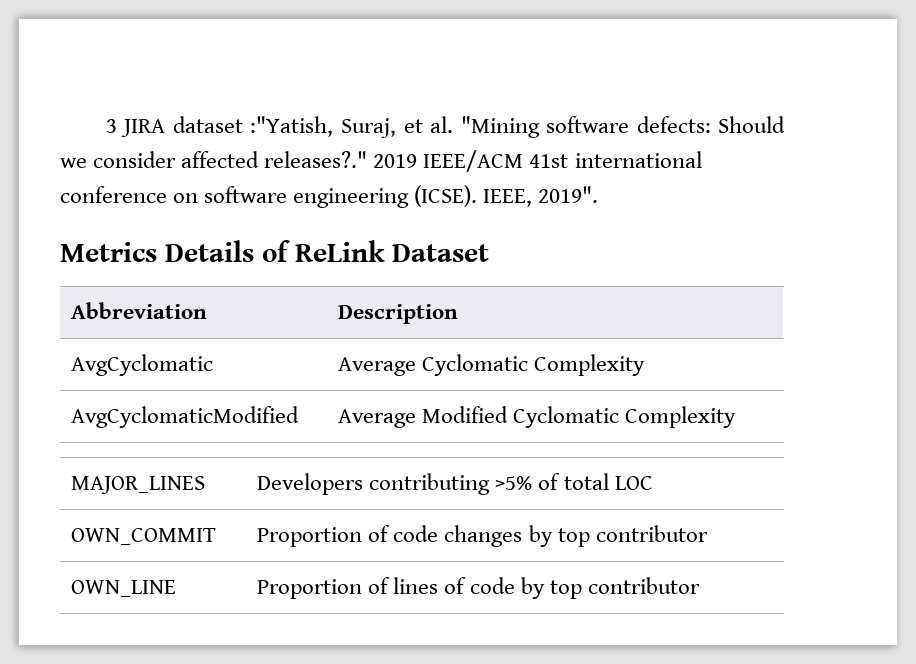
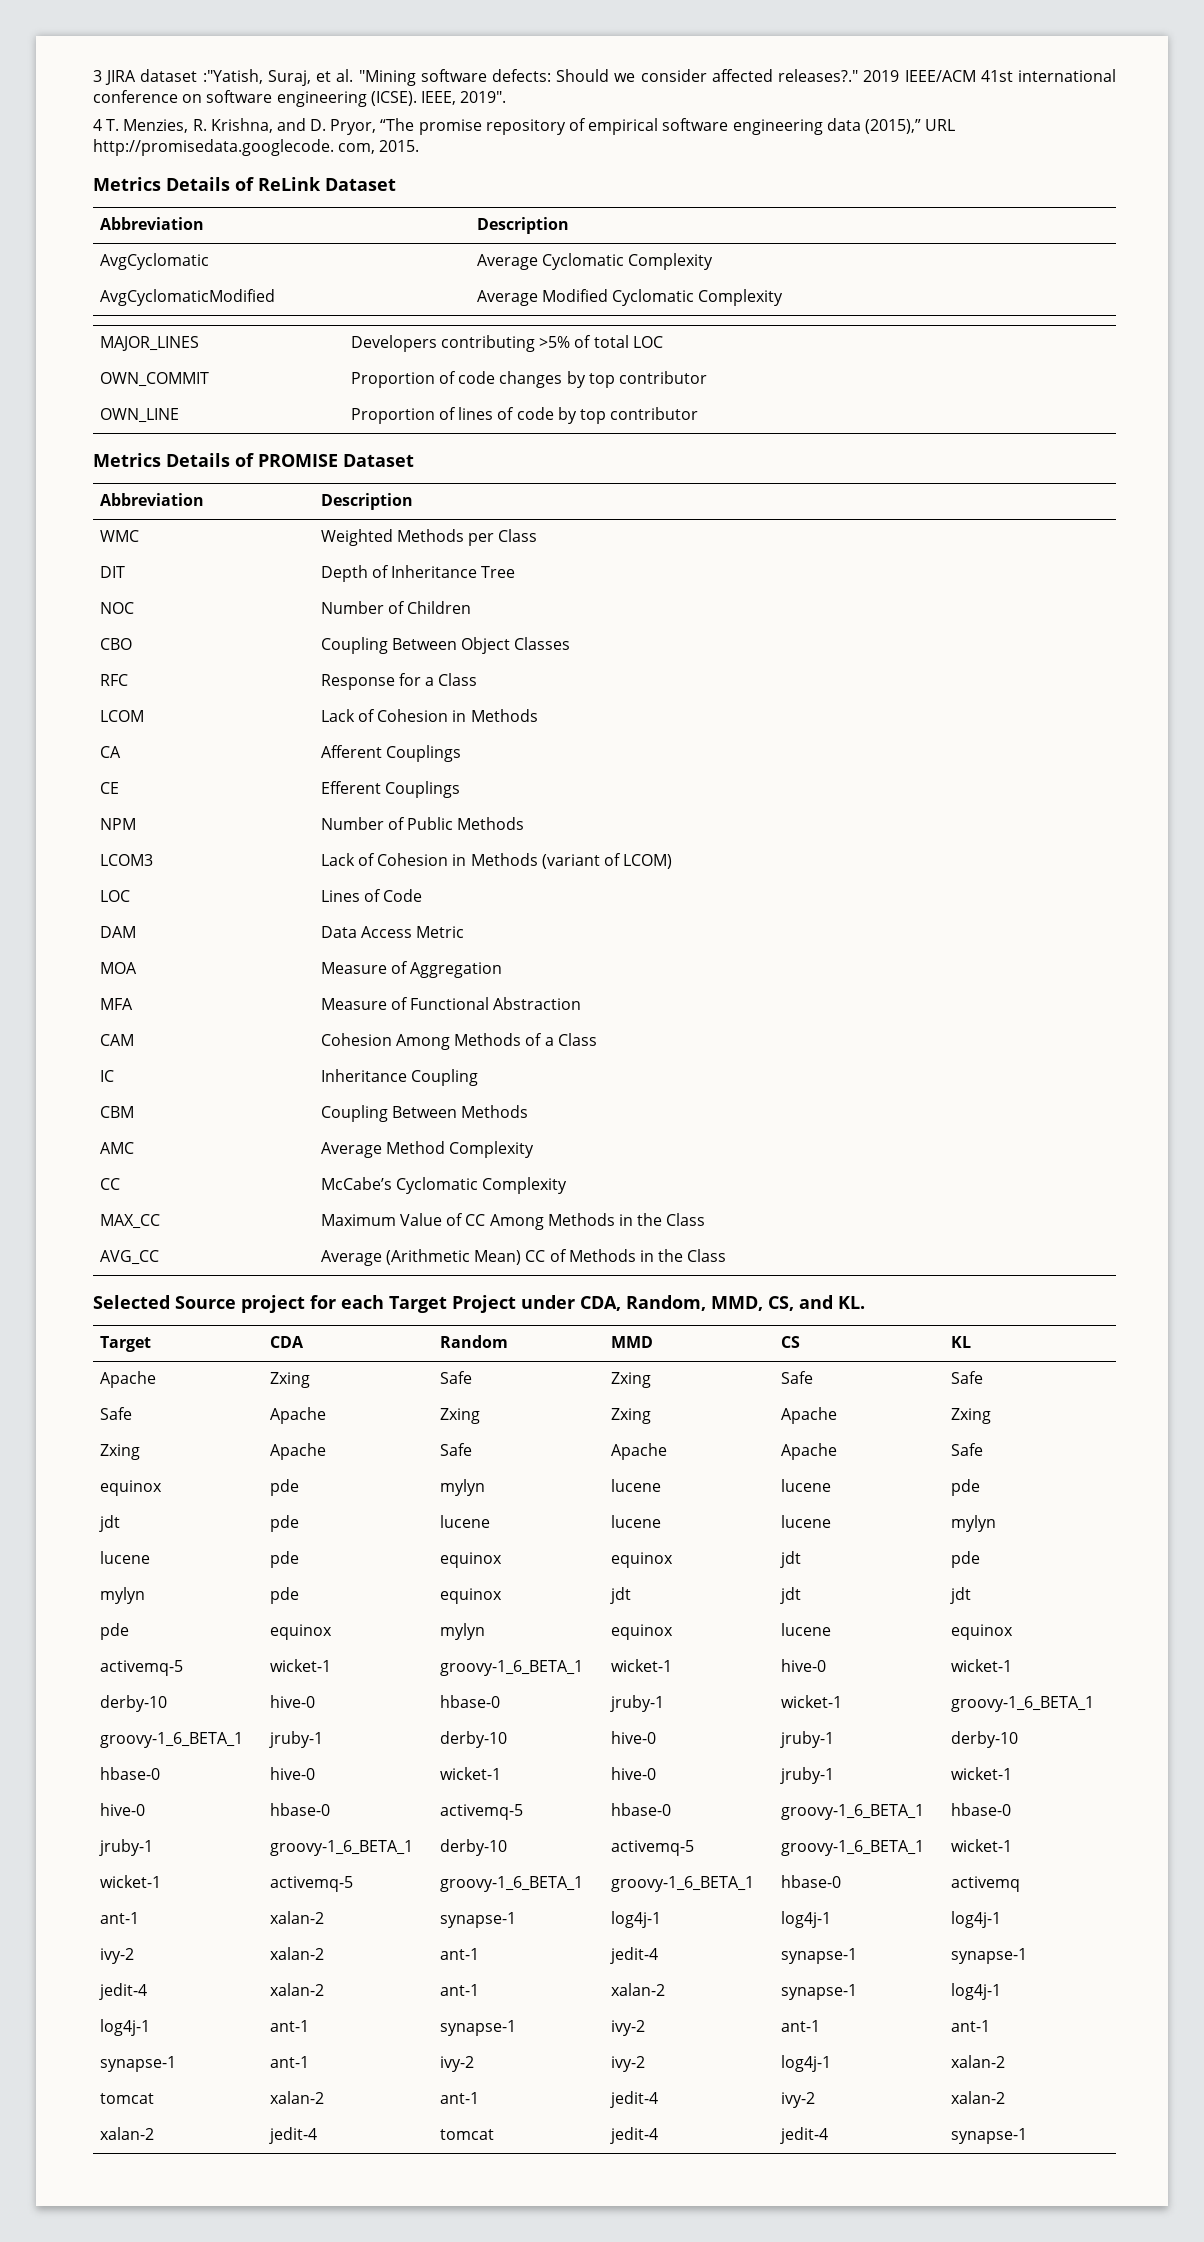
+ 4 T. Menzies, R. Krishna, and D. Pryor, “The promise repository of empirical software engineering data (2015),” URL http://promisedata.googlecode. com, 2015.
+ Metrics Details of PROMISE Dataset
+ Abbreviation | Description
+ WMC | Weighted Methods per Class
+ DIT | Depth of Inheritance Tree
+ NOC | Number of Children
+ CBO | Coupling Between Object Classes
+ RFC | Response for a Class
+ LCOM | Lack of Cohesion in Methods
+ CA | Afferent Couplings
+ CE | Efferent Couplings
+ NPM | Number of Public Methods
+ LCOM3 | Lack of Cohesion in Methods (variant of LCOM)
+ LOC | Lines of Code
+ DAM | Data Access Metric
+ MOA | Measure of Aggregation
+ MFA | Measure of Functional Abstraction
+ CAM | Cohesion Among Methods of a Class
+ IC | Inheritance Coupling
+ CBM | Coupling Between Methods
+ AMC | Average Method Complexity
+ CC | McCabe’s Cyclomatic Complexity
+ MAX_CC | Maximum Value of CC Among Methods in the Class
+ AVG_CC | Average (Arithmetic Mean) CC of Methods in the Class
+ Selected Source project for each Target Project under CDA, Random, MMD, CS, and KL.
+ Target | CDA | Random | MMD | CS | KL
+ Apache | Zxing | Safe | Zxing | Safe | Safe
+ Safe | Apache | Zxing | Zxing | Apache | Zxing
+ Zxing | Apache | Safe | Apache | Apache | Safe
+ equinox | pde | mylyn | lucene | lucene | pde
+ jdt | pde | lucene | lucene | lucene | mylyn
+ lucene | pde | equinox | equinox | jdt | pde
+ mylyn | pde | equinox | jdt | jdt | jdt
+ pde | equinox | mylyn | equinox | lucene | equinox
+ activemq-5 | wicket-1 | groovy-1_6_BETA_1 | wicket-1 | hive-0 | wicket-1
+ derby-10 | hive-0 | hbase-0 | jruby-1 | wicket-1 | groovy-1_6_BETA_1
+ groovy-1_6_BETA_1 | jruby-1 | derby-10 | hive-0 | jruby-1 | derby-10
+ hbase-0 | hive-0 | wicket-1 | hive-0 | jruby-1 | wicket-1
+ hive-0 | hbase-0 | activemq-5 | hbase-0 | groovy-1_6_BETA_1 | hbase-0
+ jruby-1 | groovy-1_6_BETA_1 | derby-10 | activemq-5 | groovy-1_6_BETA_1 | wicket-1
+ wicket-1 | activemq-5 | groovy-1_6_BETA_1 | groovy-1_6_BETA_1 | hbase-0 | activemq
+ ant-1 | xalan-2 | synapse-1 | log4j-1 | log4j-1 | log4j-1
+ ivy-2 | xalan-2 | ant-1 | jedit-4 | synapse-1 | synapse-1
+ jedit-4 | xalan-2 | ant-1 | xalan-2 | synapse-1 | log4j-1
+ log4j-1 | ant-1 | synapse-1 | ivy-2 | ant-1 | ant-1
+ synapse-1 | ant-1 | ivy-2 | ivy-2 | log4j-1 | xalan-2
+ tomcat | xalan-2 | ant-1 | jedit-4 | ivy-2 | xalan-2
+ xalan-2 | jedit-4 | tomcat | jedit-4 | jedit-4 | synapse-1

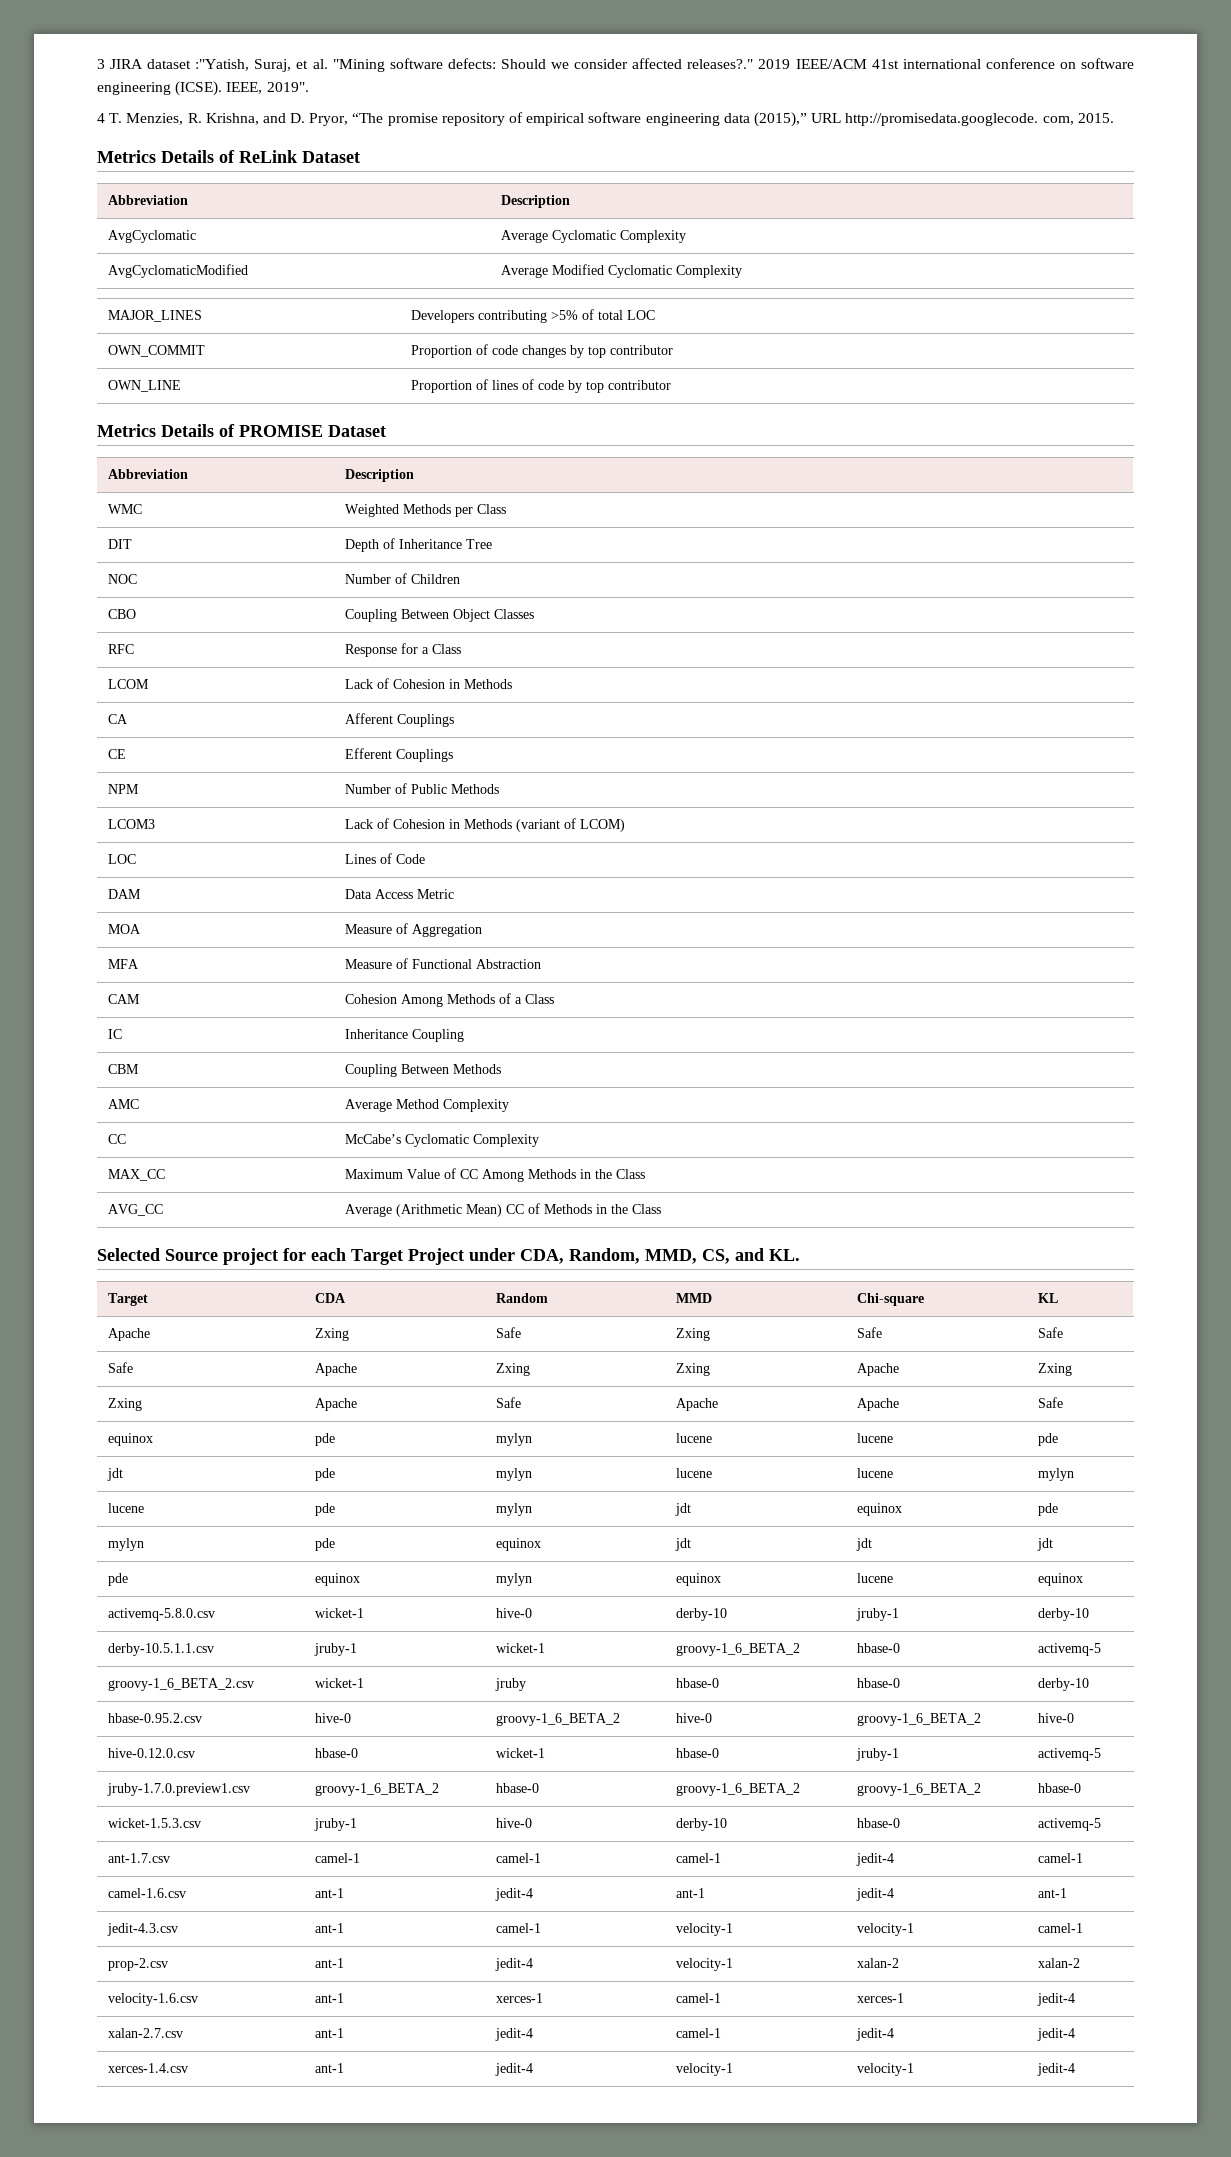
- Target | CDA | Random | MMD | CS | KL
+ Target | CDA | Random | MMD | Chi-square | KL
- jdt | pde | lucene | lucene | lucene | mylyn
+ jdt | pde | mylyn | lucene | lucene | mylyn
- lucene | pde | equinox | equinox | jdt | pde
+ lucene | pde | mylyn | jdt | equinox | pde
- activemq-5 | wicket-1 | groovy-1_6_BETA_1 | wicket-1 | hive-0 | wicket-1
- derby-10 | hive-0 | hbase-0 | jruby-1 | wicket-1 | groovy-1_6_BETA_1
- groovy-1_6_BETA_1 | jruby-1 | derby-10 | hive-0 | jruby-1 | derby-10
- hbase-0 | hive-0 | wicket-1 | hive-0 | jruby-1 | wicket-1
- hive-0 | hbase-0 | activemq-5 | hbase-0 | groovy-1_6_BETA_1 | hbase-0
- jruby-1 | groovy-1_6_BETA_1 | derby-10 | activemq-5 | groovy-1_6_BETA_1 | wicket-1
- wicket-1 | activemq-5 | groovy-1_6_BETA_1 | groovy-1_6_BETA_1 | hbase-0 | activemq
- ant-1 | xalan-2 | synapse-1 | log4j-1 | log4j-1 | log4j-1
- ivy-2 | xalan-2 | ant-1 | jedit-4 | synapse-1 | synapse-1
- jedit-4 | xalan-2 | ant-1 | xalan-2 | synapse-1 | log4j-1
- log4j-1 | ant-1 | synapse-1 | ivy-2 | ant-1 | ant-1
- synapse-1 | ant-1 | ivy-2 | ivy-2 | log4j-1 | xalan-2
- tomcat | xalan-2 | ant-1 | jedit-4 | ivy-2 | xalan-2
- xalan-2 | jedit-4 | tomcat | jedit-4 | jedit-4 | synapse-1
+ activemq-5.8.0.csv | wicket-1 | hive-0 | derby-10 | jruby-1 | derby-10
+ derby-10.5.1.1.csv | jruby-1 | wicket-1 | groovy-1_6_BETA_2 | hbase-0 | activemq-5
+ groovy-1_6_BETA_2.csv | wicket-1 | jruby | hbase-0 | hbase-0 | derby-10
+ hbase-0.95.2.csv | hive-0 | groovy-1_6_BETA_2 | hive-0 | groovy-1_6_BETA_2 | hive-0
+ hive-0.12.0.csv | hbase-0 | wicket-1 | hbase-0 | jruby-1 | activemq-5
+ jruby-1.7.0.preview1.csv | groovy-1_6_BETA_2 | hbase-0 | groovy-1_6_BETA_2 | groovy-1_6_BETA_2 | hbase-0
+ wicket-1.5.3.csv | jruby-1 | hive-0 | derby-10 | hbase-0 | activemq-5
+ ant-1.7.csv | camel-1 | camel-1 | camel-1 | jedit-4 | camel-1
+ camel-1.6.csv | ant-1 | jedit-4 | ant-1 | jedit-4 | ant-1
+ jedit-4.3.csv | ant-1 | camel-1 | velocity-1 | velocity-1 | camel-1
+ prop-2.csv | ant-1 | jedit-4 | velocity-1 | xalan-2 | xalan-2
+ velocity-1.6.csv | ant-1 | xerces-1 | camel-1 | xerces-1 | jedit-4
+ xalan-2.7.csv | ant-1 | jedit-4 | camel-1 | jedit-4 | jedit-4
+ xerces-1.4.csv | ant-1 | jedit-4 | velocity-1 | velocity-1 | jedit-4

